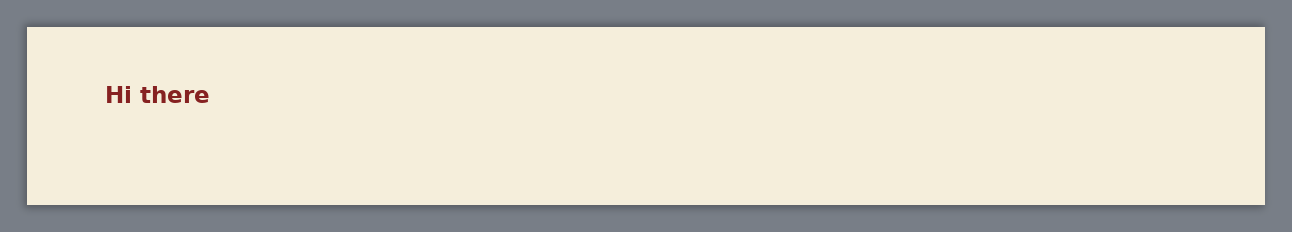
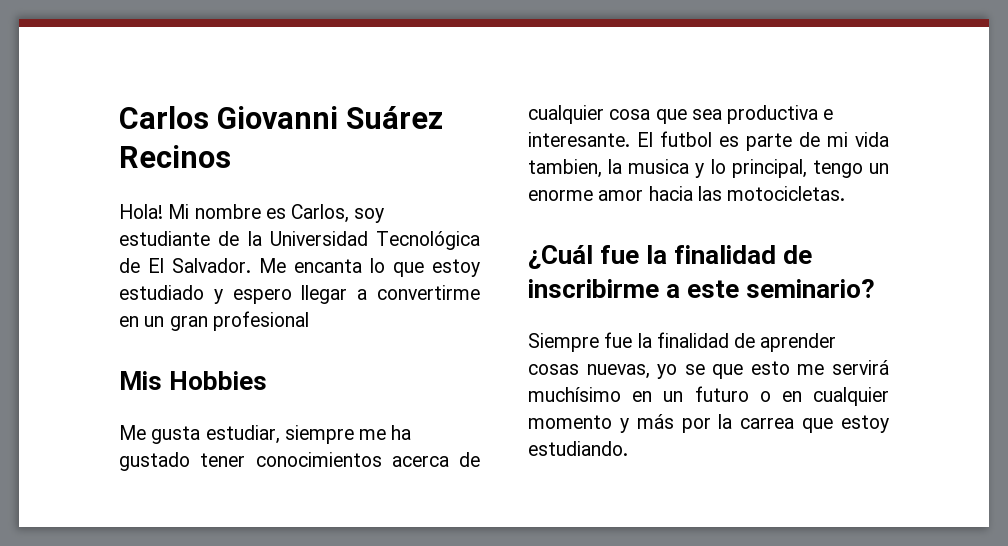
- Hi there
+ Carlos Giovanni Suárez Recinos
+ Hola! Mi nombre es Carlos, soy estudiante de la Universidad Tecnológica de El Salvador. Me encanta lo que estoy estudiado y espero llegar a convertirme en un gran profesional
+ Mis Hobbies
+ Me gusta estudiar, siempre me ha gustado tener conocimientos acerca de cualquier cosa que sea productiva e interesante. El futbol es parte de mi vida tambien, la musica y lo principal, tengo un enorme amor hacia las motocicletas.
+ ¿Cuál fue la finalidad de inscribirme a este seminario?
+ Siempre fue la finalidad de aprender cosas nuevas, yo se que esto me servirá muchísimo en un futuro o en cualquier momento y más por la carrea que estoy estudiando.

